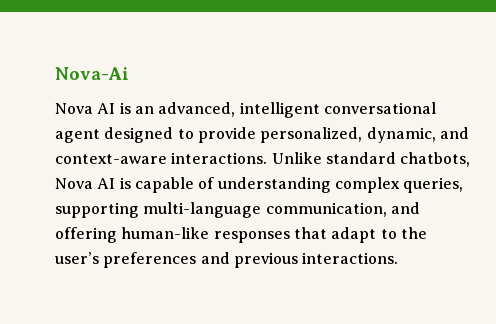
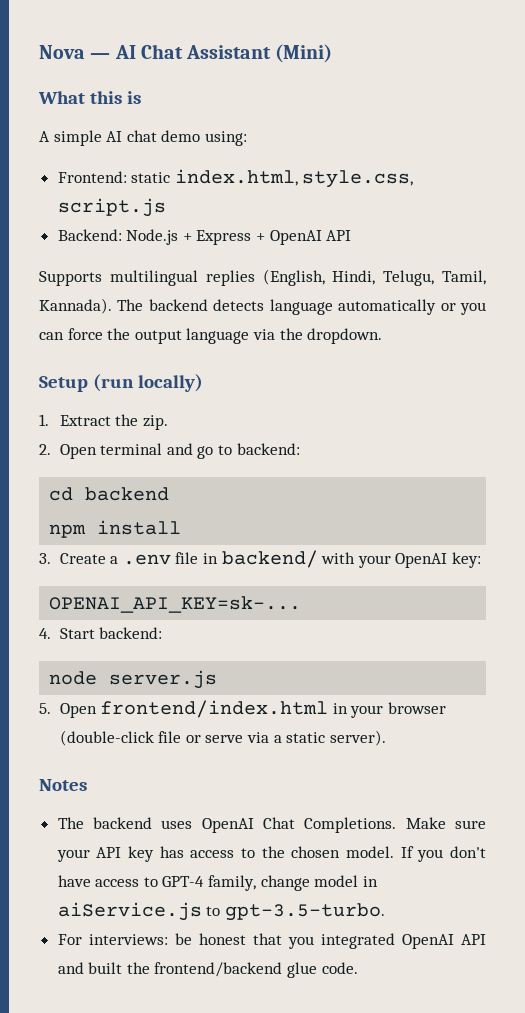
- Nova-Ai
- Nova AI is an advanced, intelligent conversational agent designed to provide personalized, dynamic, and context-aware interactions. Unlike standard chatbots, Nova AI is capable of understanding complex queries, supporting multi-language communication, and offering human-like responses that adapt to the user’s preferences and previous interactions.
+ Nova — AI Chat Assistant (Mini)
+ What this is
+ A simple AI chat demo using:
+ Frontend: static index.html, style.css, script.js
+ Backend: Node.js + Express + OpenAI API
+ Supports multilingual replies (English, Hindi, Telugu, Tamil, Kannada). The backend detects language automatically or you can force the output language via the dropdown.
+ Setup (run locally)
+ 1. Extract the zip.
+ 2. Open terminal and go to backend:
+ cd backend
+ npm install
+ 3. Create a .env file in backend/ with your OpenAI key:
+ OPENAI_API_KEY=sk-...
+ 4. Start backend:
+ node server.js
+ 5. Open frontend/index.html in your browser (double-click file or serve via a static server).
+ Notes
+ The backend uses OpenAI Chat Completions. Make sure your API key has access to the chosen model. If you don't have access to GPT-4 family, change model in aiService.js to gpt-3.5-turbo.
+ For interviews: be honest that you integrated OpenAI API and built the frontend/backend glue code.

